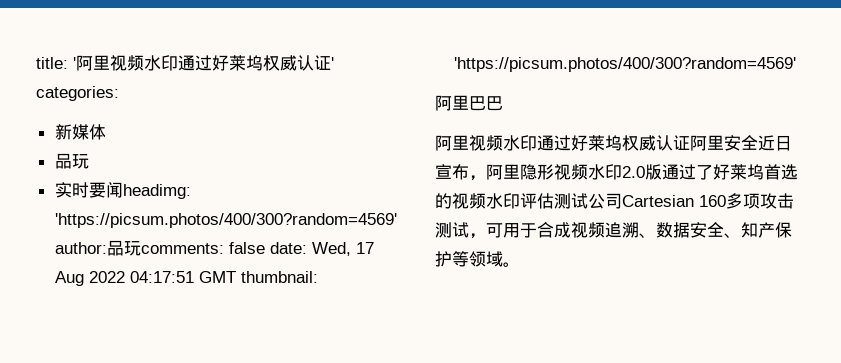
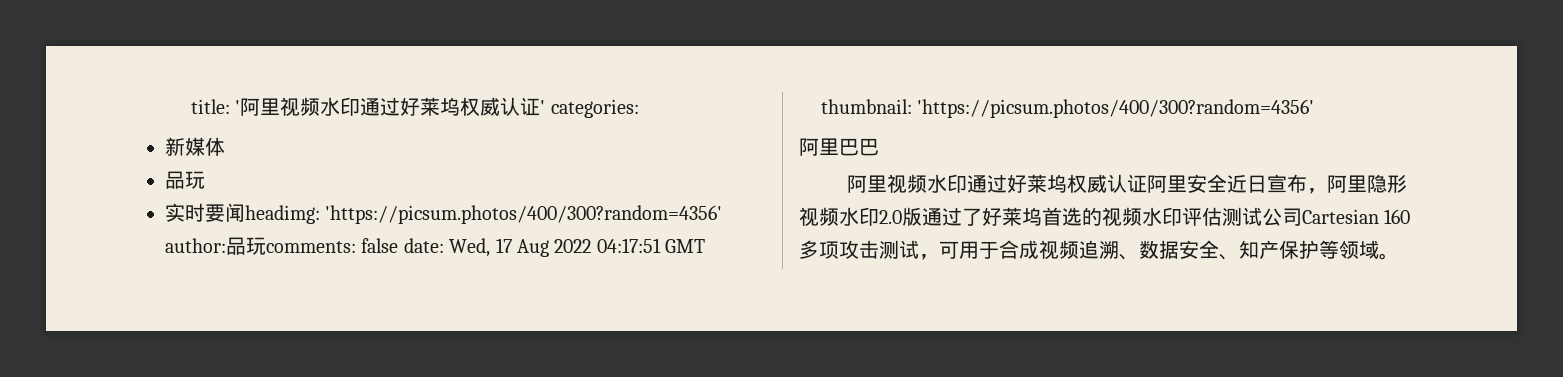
- 实时要闻headimg: 'https://picsum.photos/400/300?random=4569' author:品玩comments: false date: Wed, 17 Aug 2022 04:17:51 GMT thumbnail: 'https://picsum.photos/400/300?random=4569'
+ 实时要闻headimg: 'https://picsum.photos/400/300?random=4356' author:品玩comments: false date: Wed, 17 Aug 2022 04:17:51 GMT thumbnail: 'https://picsum.photos/400/300?random=4356'

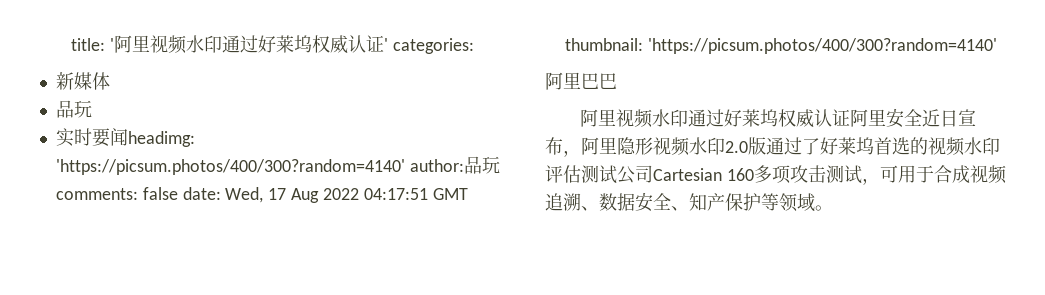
- 实时要闻headimg: 'https://picsum.photos/400/300?random=4356' author:品玩comments: false date: Wed, 17 Aug 2022 04:17:51 GMT thumbnail: 'https://picsum.photos/400/300?random=4356'
+ 实时要闻headimg: 'https://picsum.photos/400/300?random=4140' author:品玩comments: false date: Wed, 17 Aug 2022 04:17:51 GMT thumbnail: 'https://picsum.photos/400/300?random=4140'

